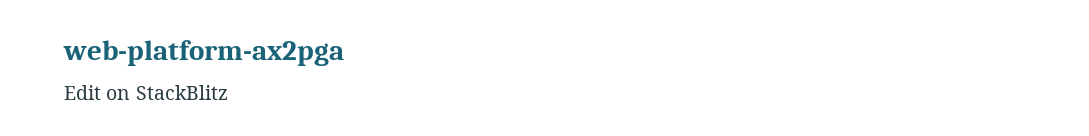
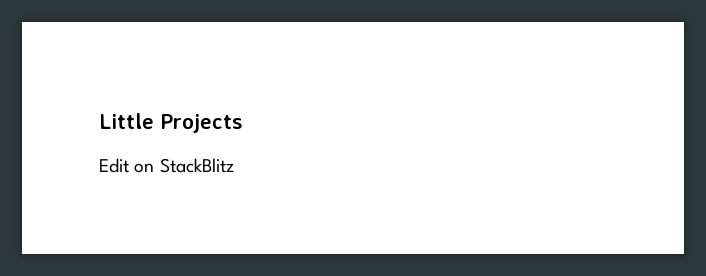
- web-platform-ax2pga
+ Little Projects

